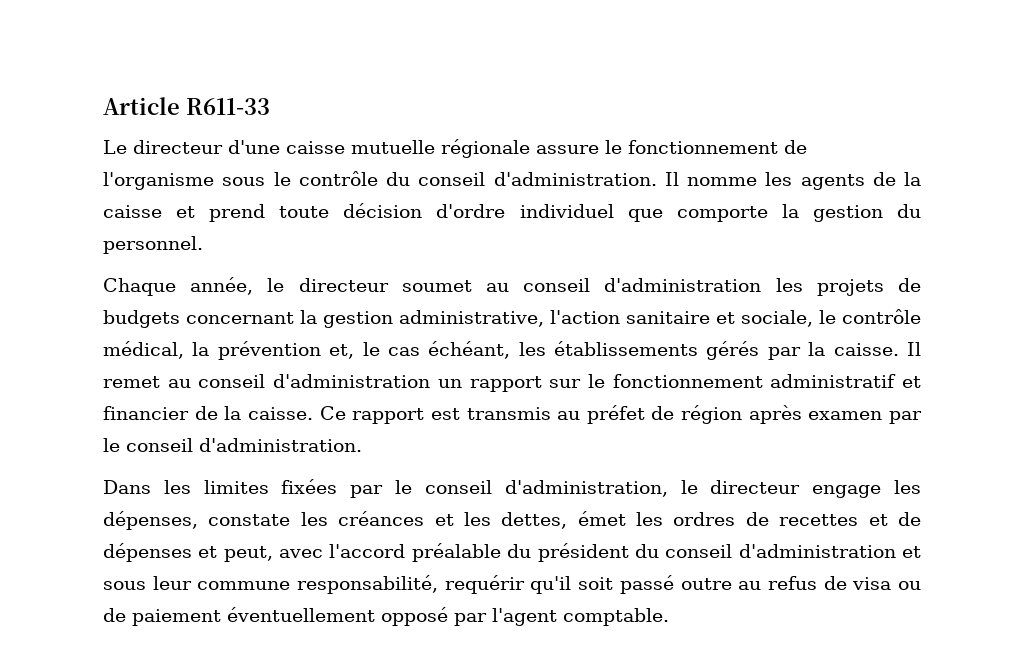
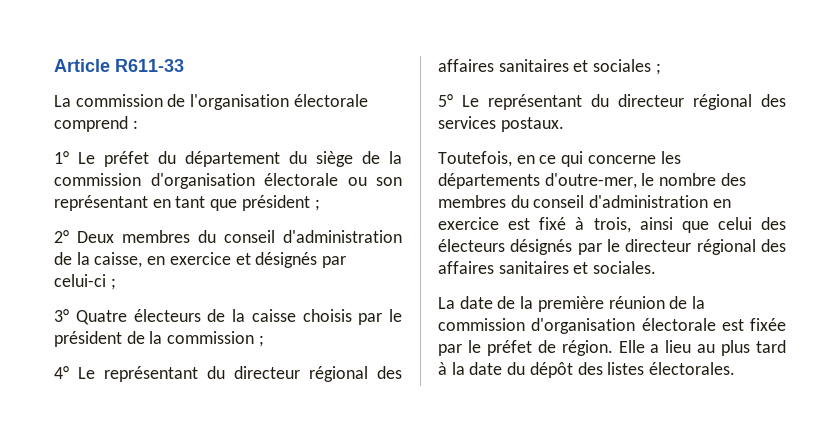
- Le directeur d'une caisse mutuelle régionale assure le fonctionnement de l'organisme sous le contrôle du conseil d'administration. Il nomme les agents de la caisse et prend toute décision d'ordre individuel que comporte la gestion du personnel.
- Chaque année, le directeur soumet au conseil d'administration les projets de budgets concernant la gestion administrative, l'action sanitaire et sociale, le contrôle médical, la prévention et, le cas échéant, les établissements gérés par la caisse. Il remet au conseil d'administration un rapport sur le fonctionnement administratif et financier de la caisse. Ce rapport est transmis au préfet de région après examen par le conseil d'administration.
- Dans les limites fixées par le conseil d'administration, le directeur engage les dépenses, constate les créances et les dettes, émet les ordres de recettes et de dépenses et peut, avec l'accord préalable du président du conseil d'administration et sous leur commune responsabilité, requérir qu'il soit passé outre au refus de visa ou de paiement éventuellement opposé par l'agent comptable.
+ La commission de l'organisation électorale comprend :
+ 1° Le préfet du département du siège de la commission d'organisation électorale ou son représentant en tant que président ;
+ 2° Deux membres du conseil d'administration de la caisse, en exercice et désignés par celui-ci ;
+ 3° Quatre électeurs de la caisse choisis par le président de la commission ;
+ 4° Le représentant du directeur régional des affaires sanitaires et sociales ;
+ 5° Le représentant du directeur régional des services postaux.
+ Toutefois, en ce qui concerne les départements d'outre-mer, le nombre des membres du conseil d'administration en exercice est fixé à trois, ainsi que celui des électeurs désignés par le directeur régional des affaires sanitaires et sociales.
+ La date de la première réunion de la commission d'organisation électorale est fixée par le préfet de région. Elle a lieu au plus tard à la date du dépôt des listes électorales.

